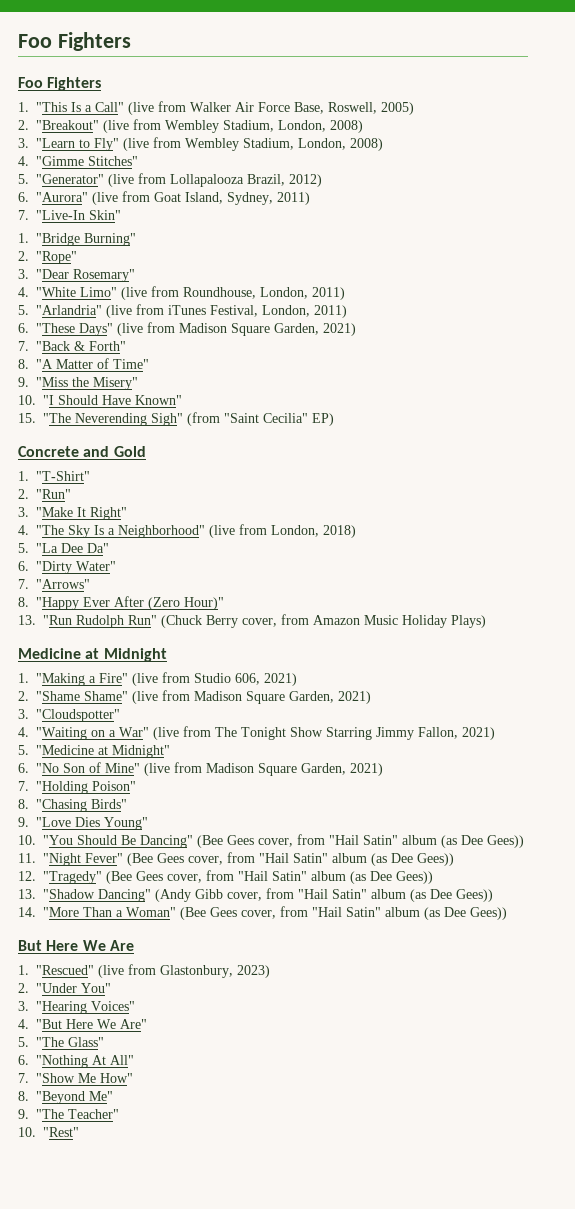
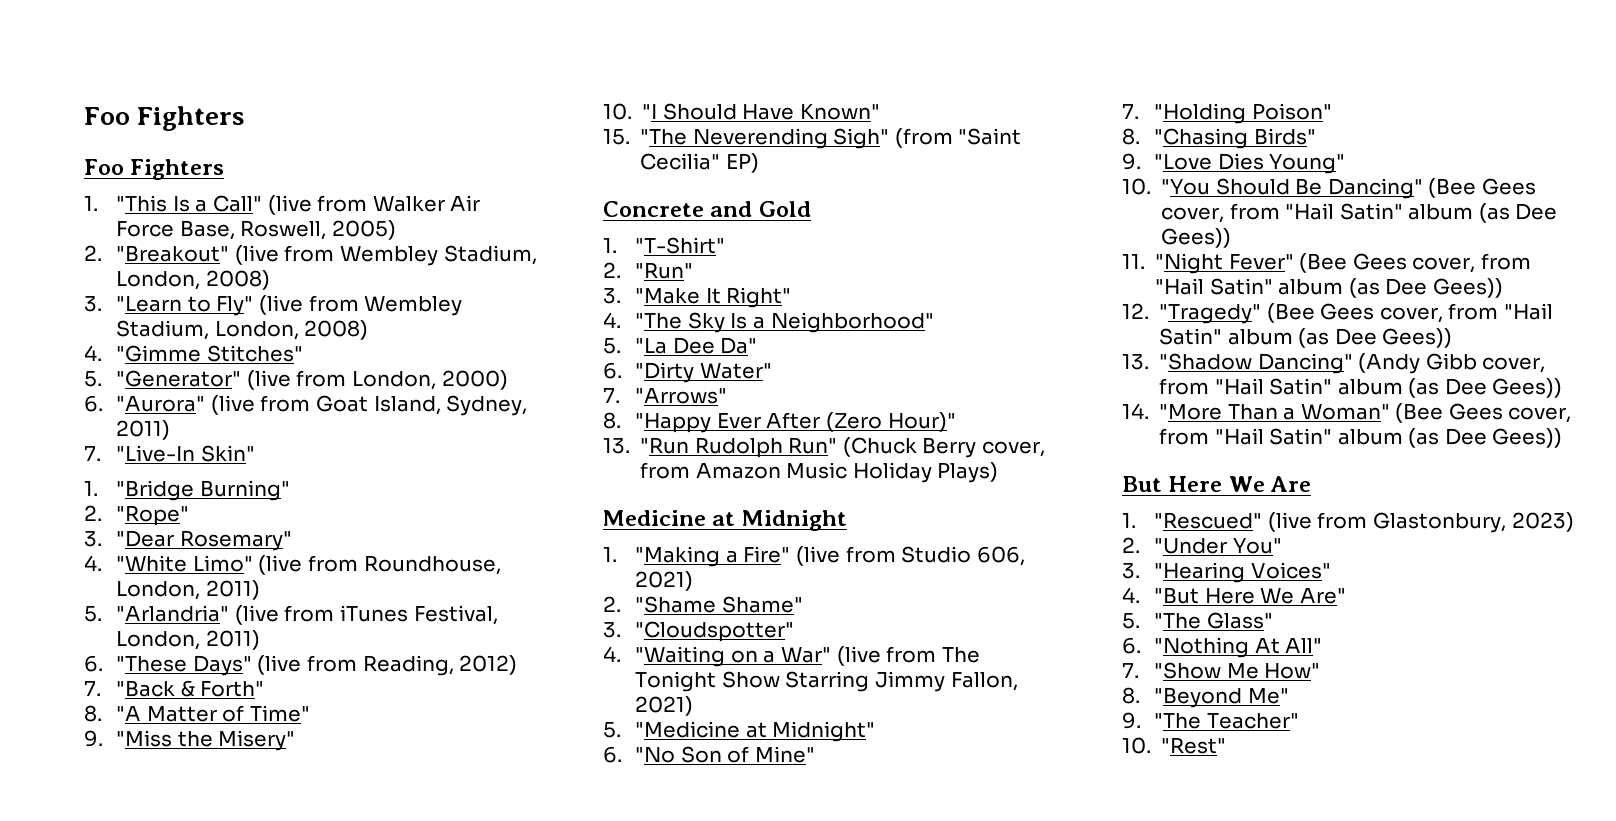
- 5. "Generator" (live from Lollapalooza Brazil, 2012)
+ 5. "Generator" (live from London, 2000)
- 6. "These Days" (live from Madison Square Garden, 2021)
+ 6. "These Days" (live from Reading, 2012)
- 4. "The Sky Is a Neighborhood" (live from London, 2018)
+ 4. "The Sky Is a Neighborhood"
- 2. "Shame Shame" (live from Madison Square Garden, 2021)
+ 2. "Shame Shame"
- 6. "No Son of Mine" (live from Madison Square Garden, 2021)
+ 6. "No Son of Mine"

